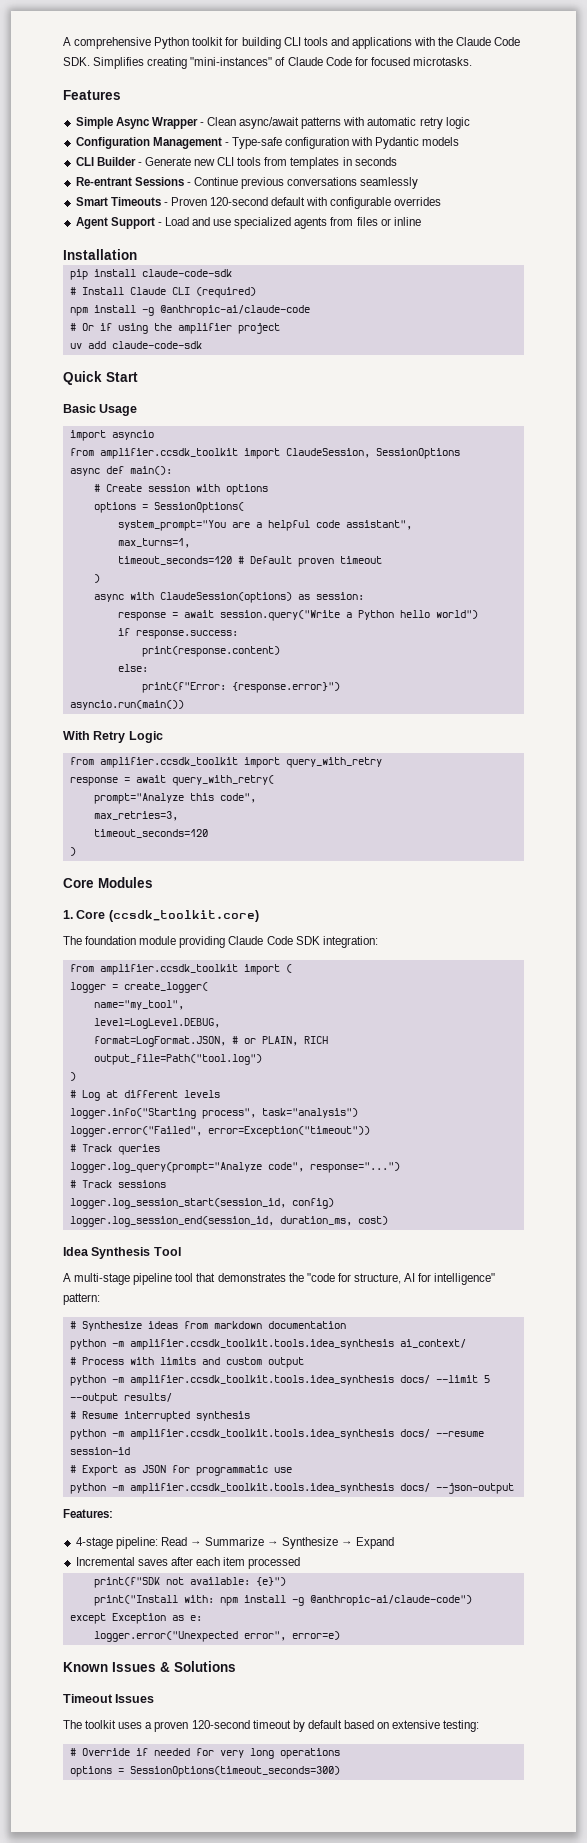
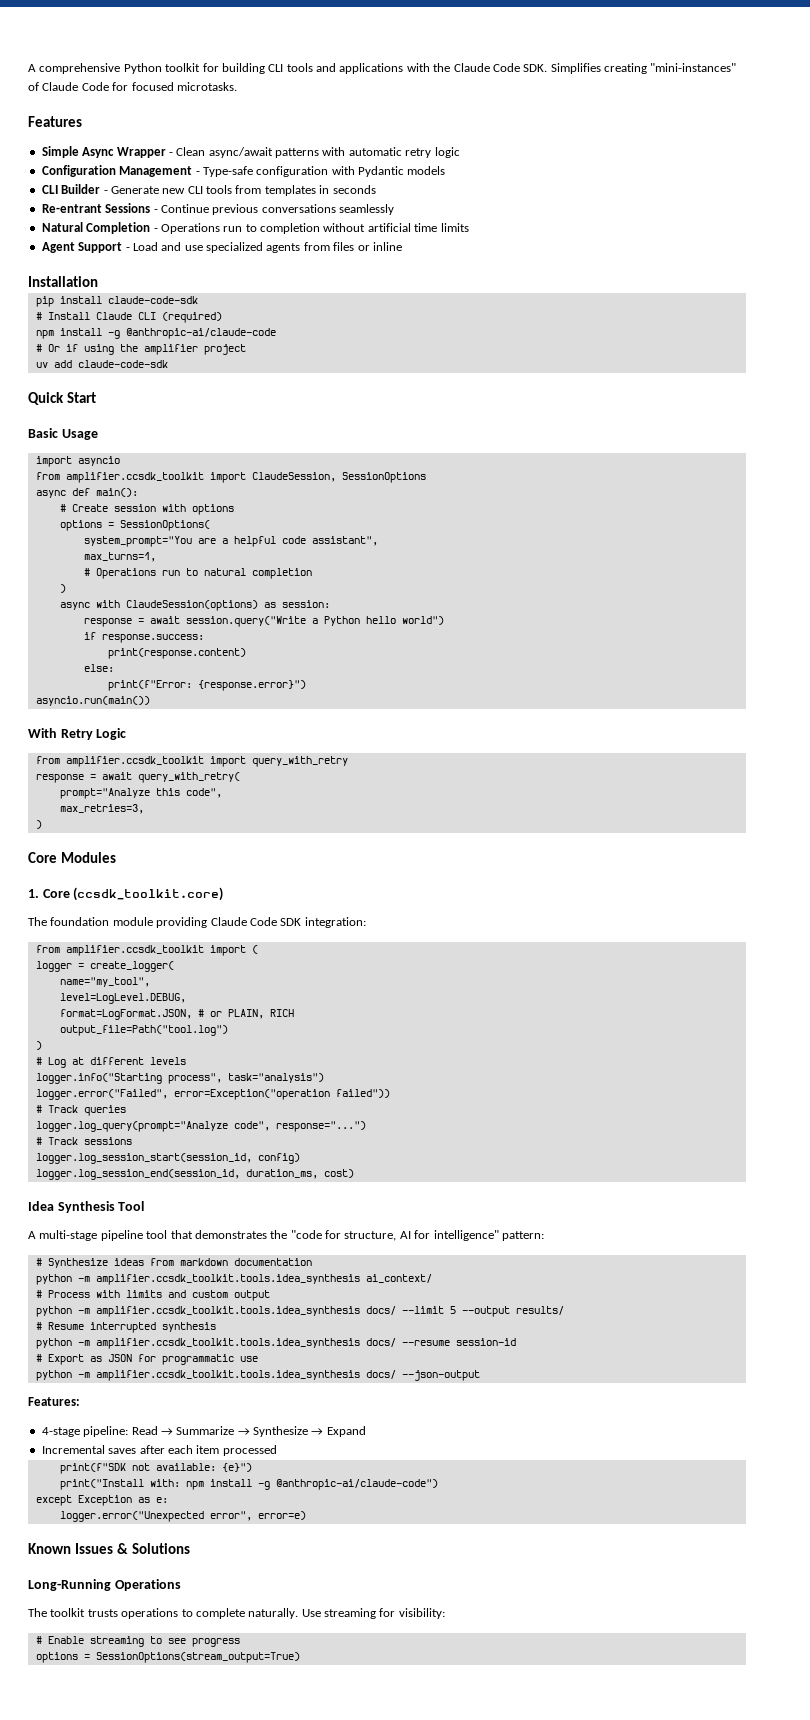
- Smart Timeouts - Proven 120-second default with configurable overrides
+ Natural Completion - Operations run to completion without artificial time limits
- timeout_seconds=120 # Default proven timeout
+ # Operations run to natural completion
  max_retries=3,
- timeout_seconds=120
- logger.error("Failed", error=Exception("timeout"))
+ logger.error("Failed", error=Exception("operation failed"))
- Timeout Issues
+ Long-Running Operations
- The toolkit uses a proven 120-second timeout by default based on extensive testing:
- # Override if needed for very long operations
- options = SessionOptions(timeout_seconds=300)
+ The toolkit trusts operations to complete naturally. Use streaming for visibility:
+ # Enable streaming to see progress
+ options = SessionOptions(stream_output=True)

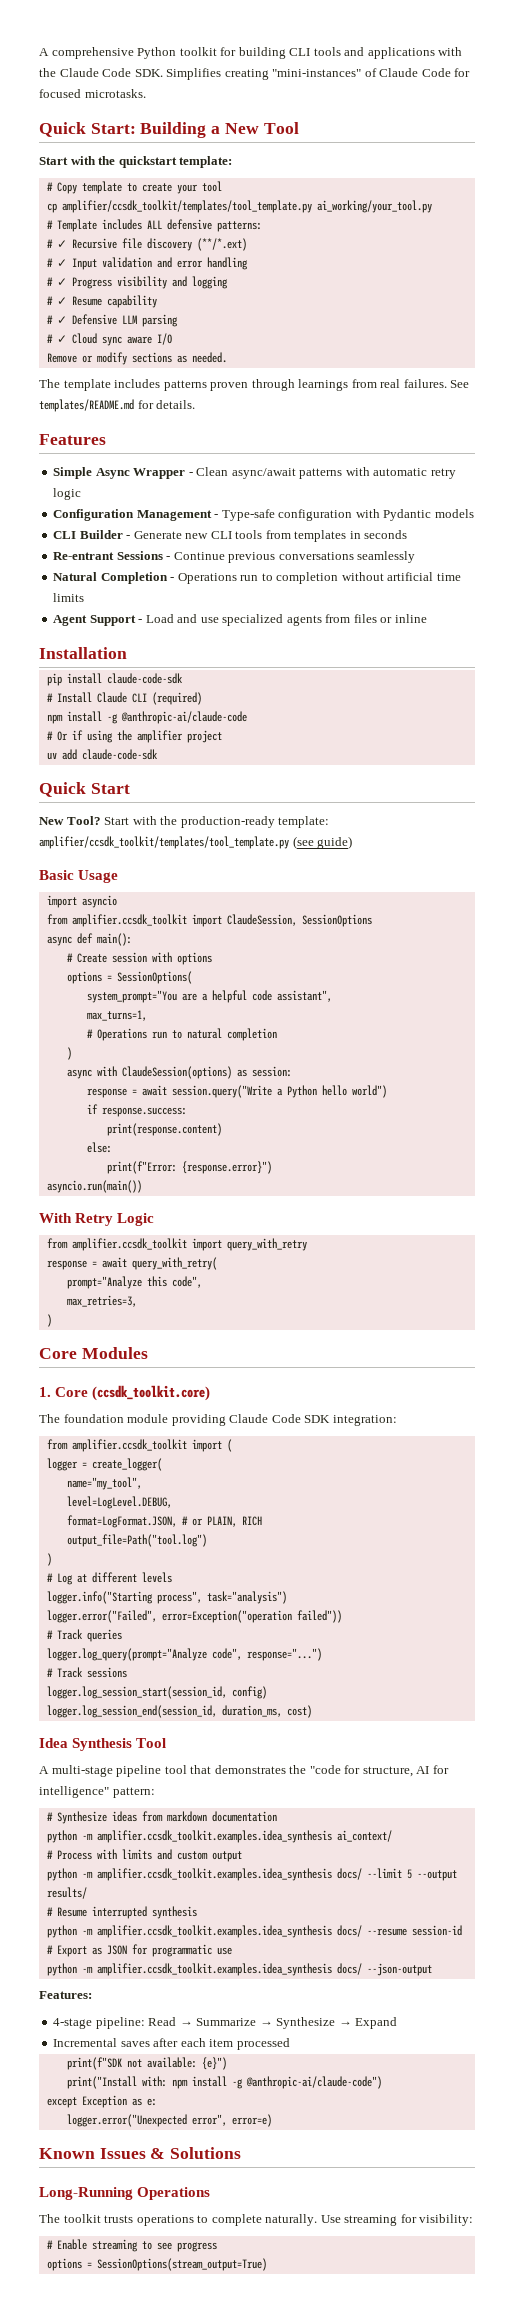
+ Quick Start: Building a New Tool
+ Start with the quickstart template:
+ # Copy template to create your tool
+ cp amplifier/ccsdk_toolkit/templates/tool_template.py ai_working/your_tool.py
+ # Template includes ALL defensive patterns:
+ # ✓ Recursive file discovery (**/*.ext)
+ # ✓ Input validation and error handling
+ # ✓ Progress visibility and logging
+ # ✓ Resume capability
+ # ✓ Defensive LLM parsing
+ # ✓ Cloud sync aware I/O
+ Remove or modify sections as needed.
+ The template includes patterns proven through learnings from real failures. See templates/README.md for details.
+ New Tool? Start with the production-ready template: amplifier/ccsdk_toolkit/templates/tool_template.py (see guide)
- python -m amplifier.ccsdk_toolkit.tools.idea_synthesis ai_context/
+ python -m amplifier.ccsdk_toolkit.examples.idea_synthesis ai_context/
- python -m amplifier.ccsdk_toolkit.tools.idea_synthesis docs/ --limit 5 --output results/
+ python -m amplifier.ccsdk_toolkit.examples.idea_synthesis docs/ --limit 5 --output results/
- python -m amplifier.ccsdk_toolkit.tools.idea_synthesis docs/ --resume session-id
+ python -m amplifier.ccsdk_toolkit.examples.idea_synthesis docs/ --resume session-id
- python -m amplifier.ccsdk_toolkit.tools.idea_synthesis docs/ --json-output
+ python -m amplifier.ccsdk_toolkit.examples.idea_synthesis docs/ --json-output

